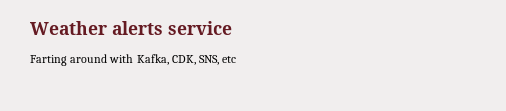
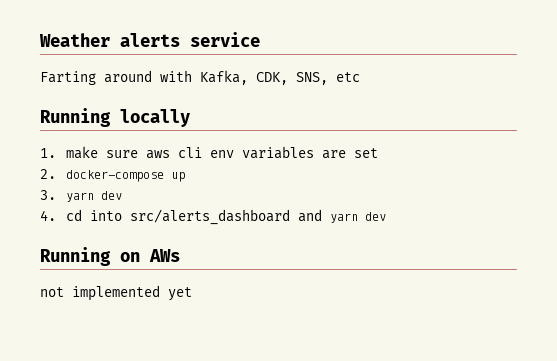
+ Running locally
+ 1. make sure aws cli env variables are set
+ 2. docker-compose up
+ 3. yarn dev
+ 4. cd into src/alerts_dashboard and yarn dev
+ Running on AWs
+ not implemented yet

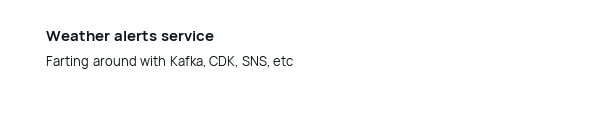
- Running locally
- 1. make sure aws cli env variables are set
- 2. docker-compose up
- 3. yarn dev
- 4. cd into src/alerts_dashboard and yarn dev
- Running on AWs
- not implemented yet

